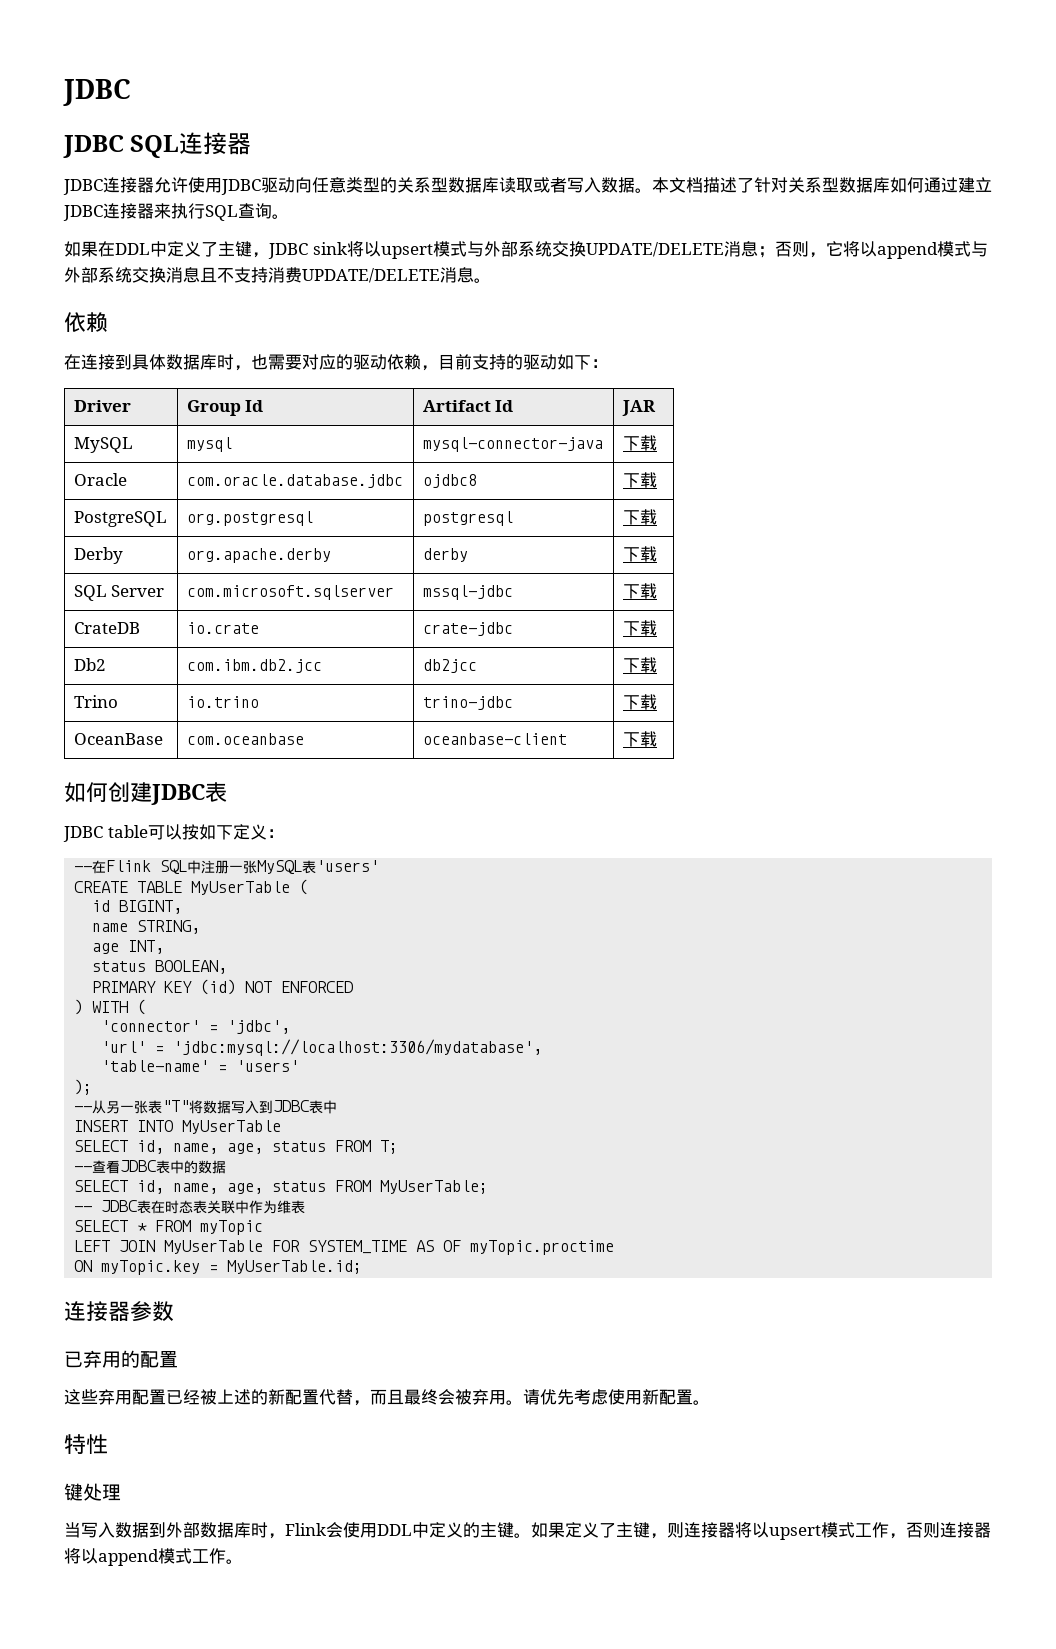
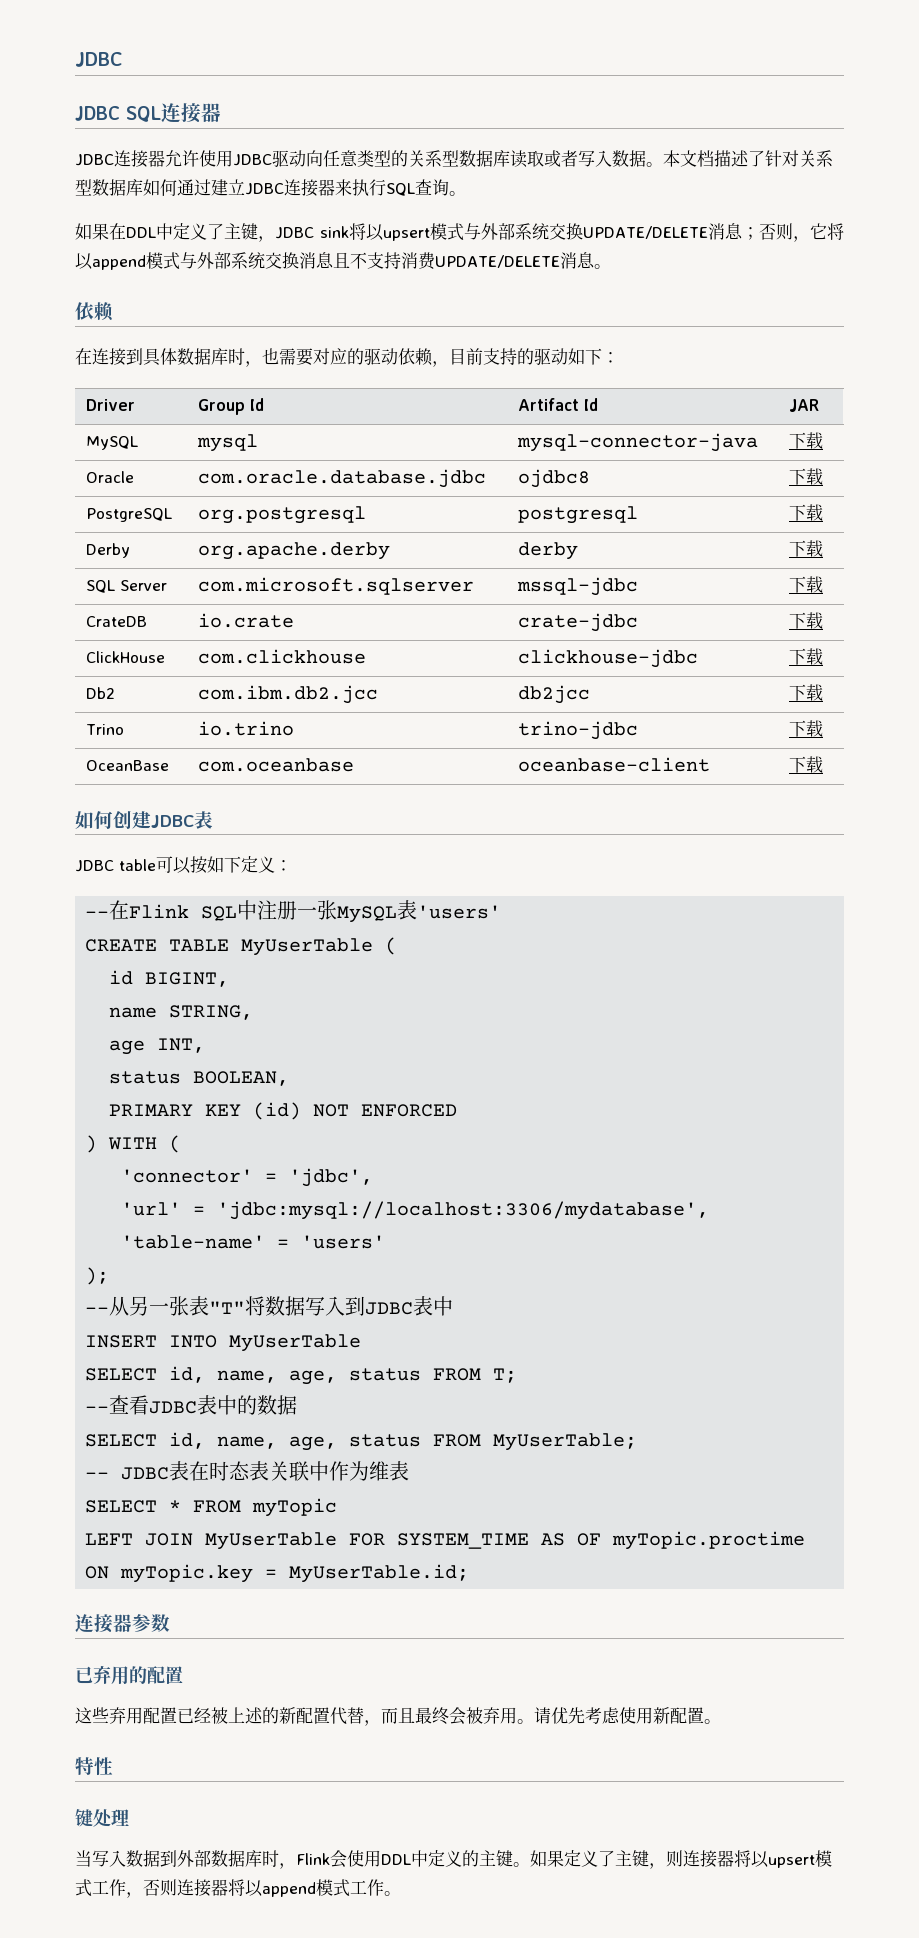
+ ClickHouse | com.clickhouse | clickhouse-jdbc | 下载

